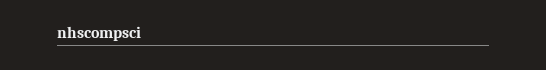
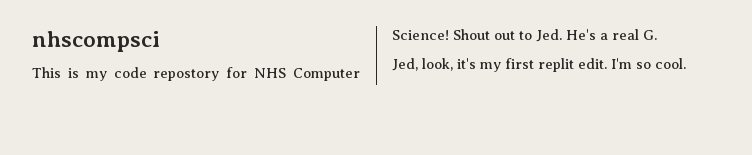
+ This is my code repostory for NHS Computer Science! Shout out to Jed. He's a real G.
+ Jed, look, it's my first replit edit. I'm so cool.

